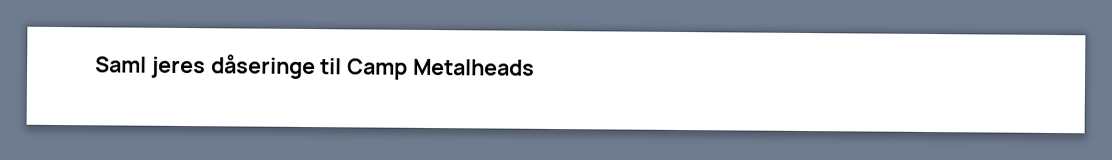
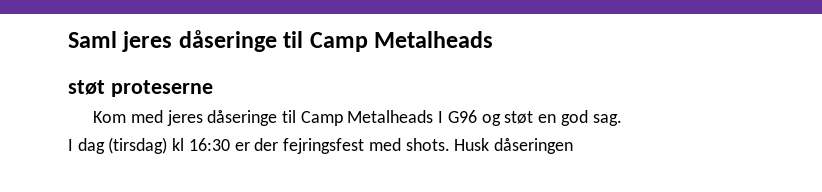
+ støt proteserne
+ Kom med jeres dåseringe til Camp Metalheads I G96 og støt en god sag.
+ I dag (tirsdag) kl 16:30 er der fejringsfest med shots. Husk dåseringen

